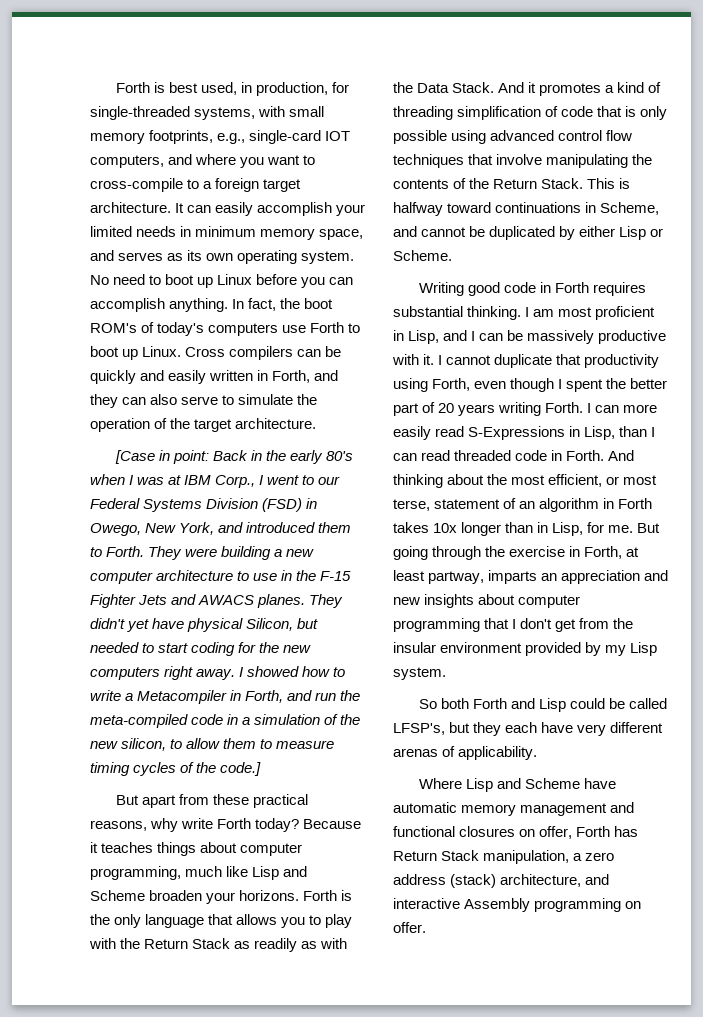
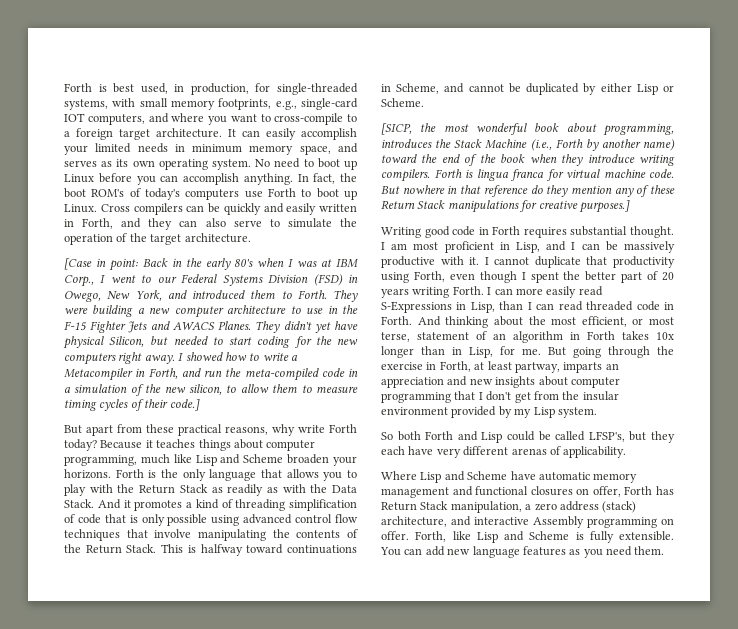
- They were building a new computer architecture to use in the F-15 Fighter Jets and AWACS planes.
+ They were building a new computer architecture to use in the F-15 Fighter Jets and AWACS Planes.
- I showed how to write a Metacompiler in Forth, and run the meta-compiled code in a simulation of the new silicon, to allow them to measure timing cycles of the code.]
+ I showed how to write a Metacompiler in Forth, and run the meta-compiled code in a simulation of the new silicon, to allow them to measure timing cycles of their code.]
+ [SICP, the most wonderful book about programming, introduces the Stack Machine (i.e., Forth by another name) toward the end of the book when they introduce writing compilers. Forth is lingua franca for virtual machine code. But nowhere in that reference do they mention any of these Return Stack manipulations for creative purposes.]
- Writing good code in Forth requires substantial thinking.
+ Writing good code in Forth requires substantial thought.
+ Forth, like Lisp and Scheme is fully extensible. You can add new language features as you need them.

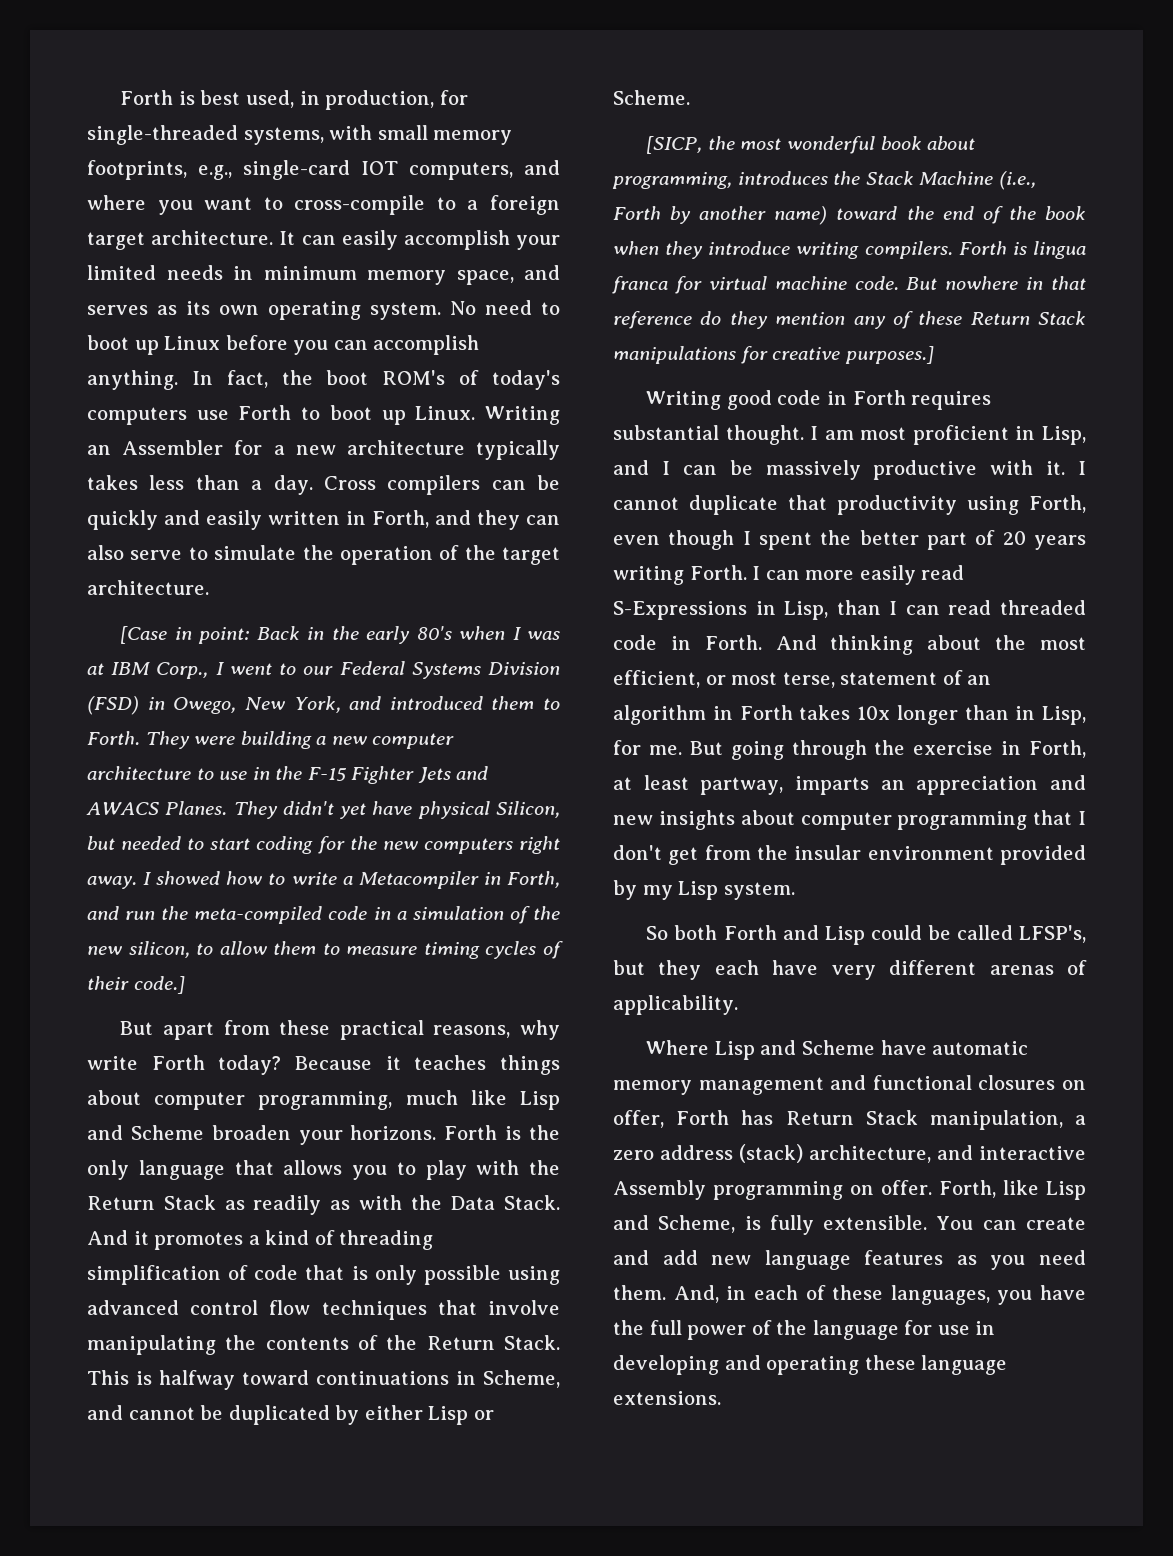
+ Writing an Assembler for a new architecture typically takes less than a day.
- Forth, like Lisp and Scheme is fully extensible.
+ Forth, like Lisp and Scheme, is fully extensible.
- You can add new language features as you need them.
+ You can create and add new language features as you need them.
+ And, in each of these languages, you have the full power of the language for use in developing and operating these language extensions.

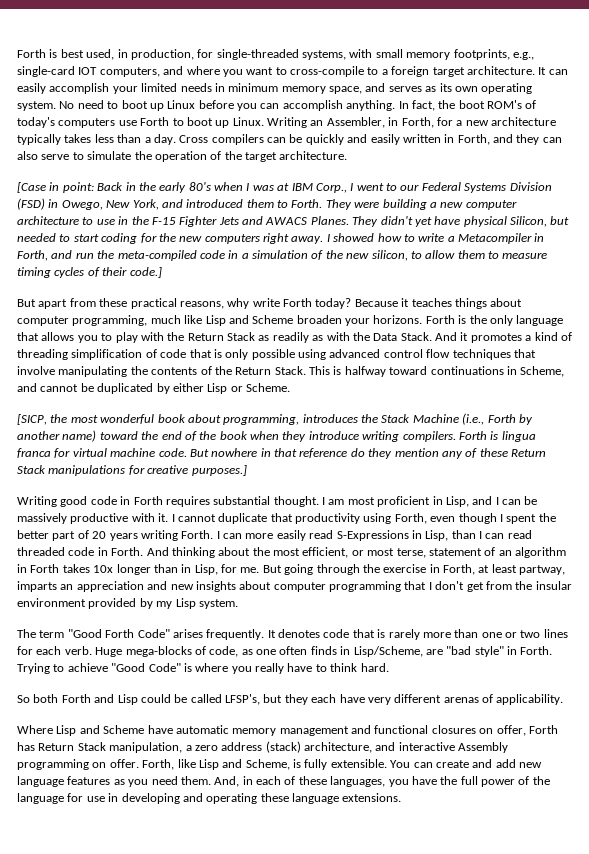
- Writing an Assembler for a new architecture typically takes less than a day.
+ Writing an Assembler, in Forth, for a new architecture typically takes less than a day.
+ The term "Good Forth Code" arises frequently. It denotes code that is rarely more than one or two lines for each verb. Huge mega-blocks of code, as one often finds in Lisp/Scheme, are "bad style" in Forth. Trying to achieve "Good Code" is where you really have to think hard.

